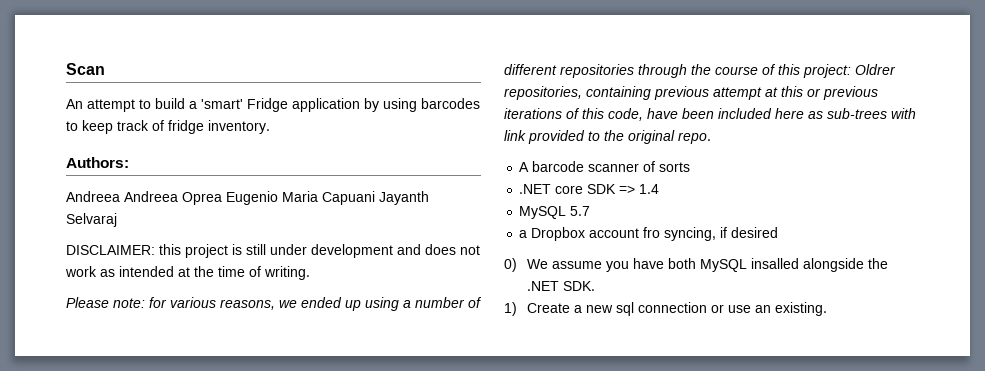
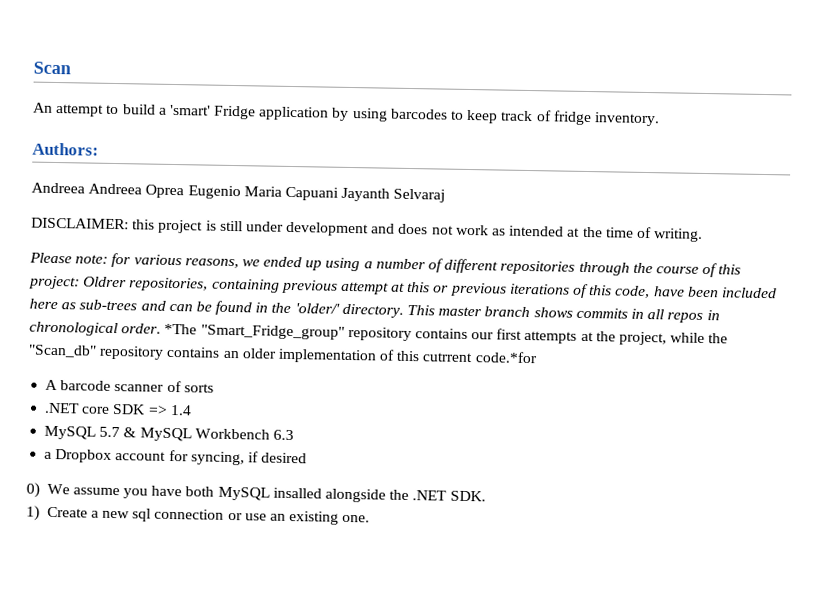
- Please note: for various reasons, we ended up using a number of different repositories through the course of this project: Oldrer repositories, containing previous attempt at this or previous iterations of this code, have been included here as sub-trees with link provided to the original repo.
+ Please note: for various reasons, we ended up using a number of different repositories through the course of this project: Oldrer repositories, containing previous attempt at this or previous iterations of this code, have been included here as sub-trees and can be found in the 'older/' directory. This master branch shows commits in all repos in chronological order. *The "Smart_Fridge_group" repository contains our first attempts at the project, while the "Scan_db" repository contains an older implementation of this cutrrent code.*for
- MySQL 5.7
+ MySQL 5.7 & MySQL Workbench 6.3
- a Dropbox account fro syncing, if desired
+ a Dropbox account for syncing, if desired
- 1) Create a new sql connection or use an existing.
+ 1) Create a new sql connection or use an existing one.

